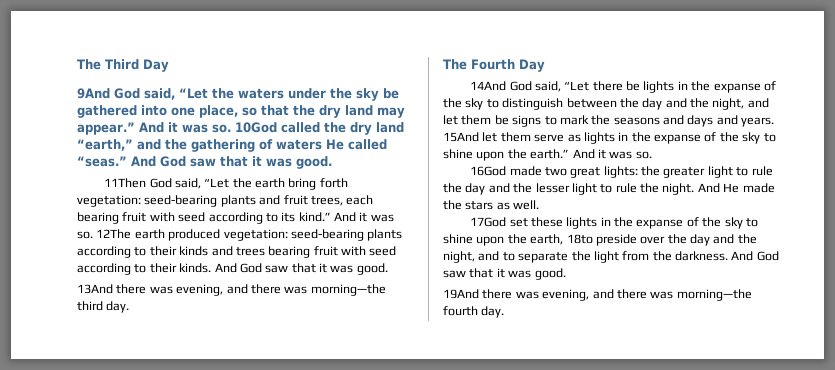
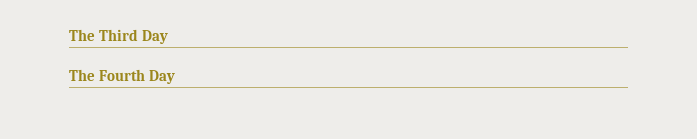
- 9And God said, “Let the waters under the sky be gathered into one place, so that the dry land may appear.” And it was so. 10God called the dry land “earth,” and the gathering of waters He called “seas.” And God saw that it was good.
- 11Then God said, “Let the earth bring forth vegetation: seed-bearing plants and fruit trees, each bearing fruit with seed according to its kind.” And it was so. 12The earth produced vegetation: seed-bearing plants according to their kinds and trees bearing fruit with seed according to their kinds. And God saw that it was good.
- 13And there was evening, and there was morning—the third day.
  The Fourth Day
- 14And God said, “Let there be lights in the expanse of the sky to distinguish between the day and the night, and let them be signs to mark the seasons and days and years. 15And let them serve as lights in the expanse of the sky to shine upon the earth.” And it was so.
- 16God made two great lights: the greater light to rule the day and the lesser light to rule the night. And He made the stars as well.
- 17God set these lights in the expanse of the sky to shine upon the earth, 18to preside over the day and the night, and to separate the light from the darkness. And God saw that it was good.
- 19And there was evening, and there was morning—the fourth day.

